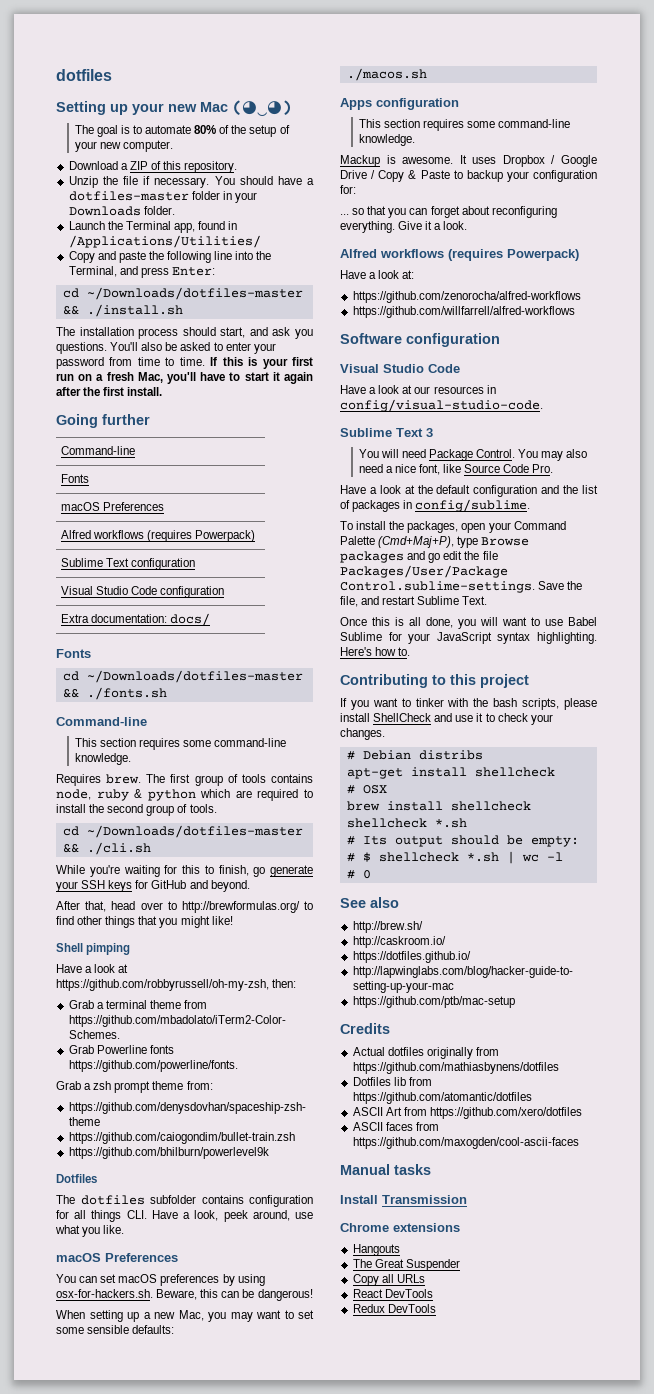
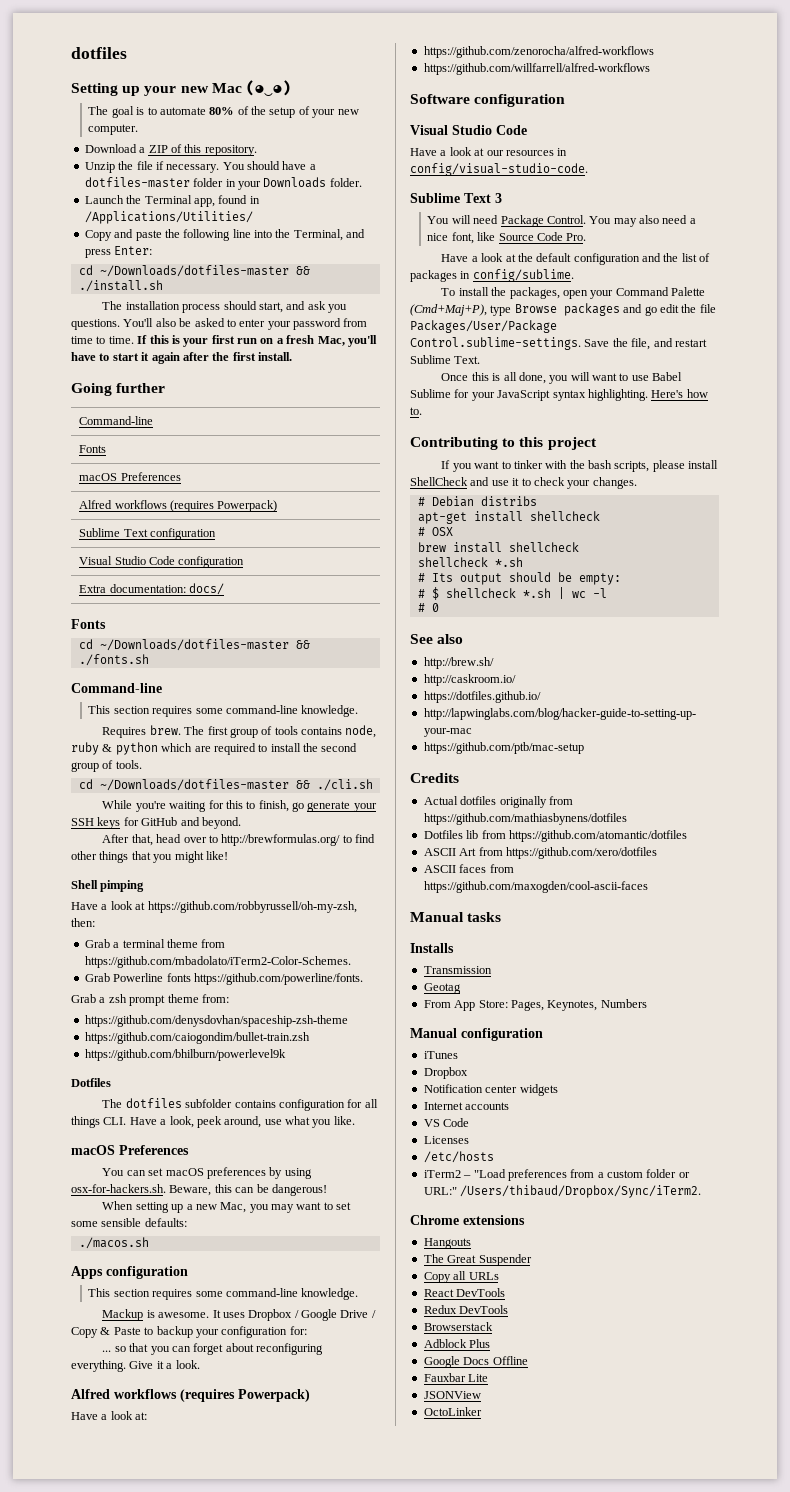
- Install Transmission
+ Installs
+ Transmission
+ Geotag
+ From App Store: Pages, Keynotes, Numbers
+ Manual configuration
+ iTunes
+ Dropbox
+ Notification center widgets
+ Internet accounts
+ VS Code
+ Licenses
+ /etc/hosts
+ iTerm2 – "Load preferences from a custom folder or URL:" /Users/thibaud/Dropbox/Sync/iTerm2.
+ Browserstack
+ Adblock Plus
+ Google Docs Offline
+ Fauxbar Lite
+ JSONView
+ OctoLinker

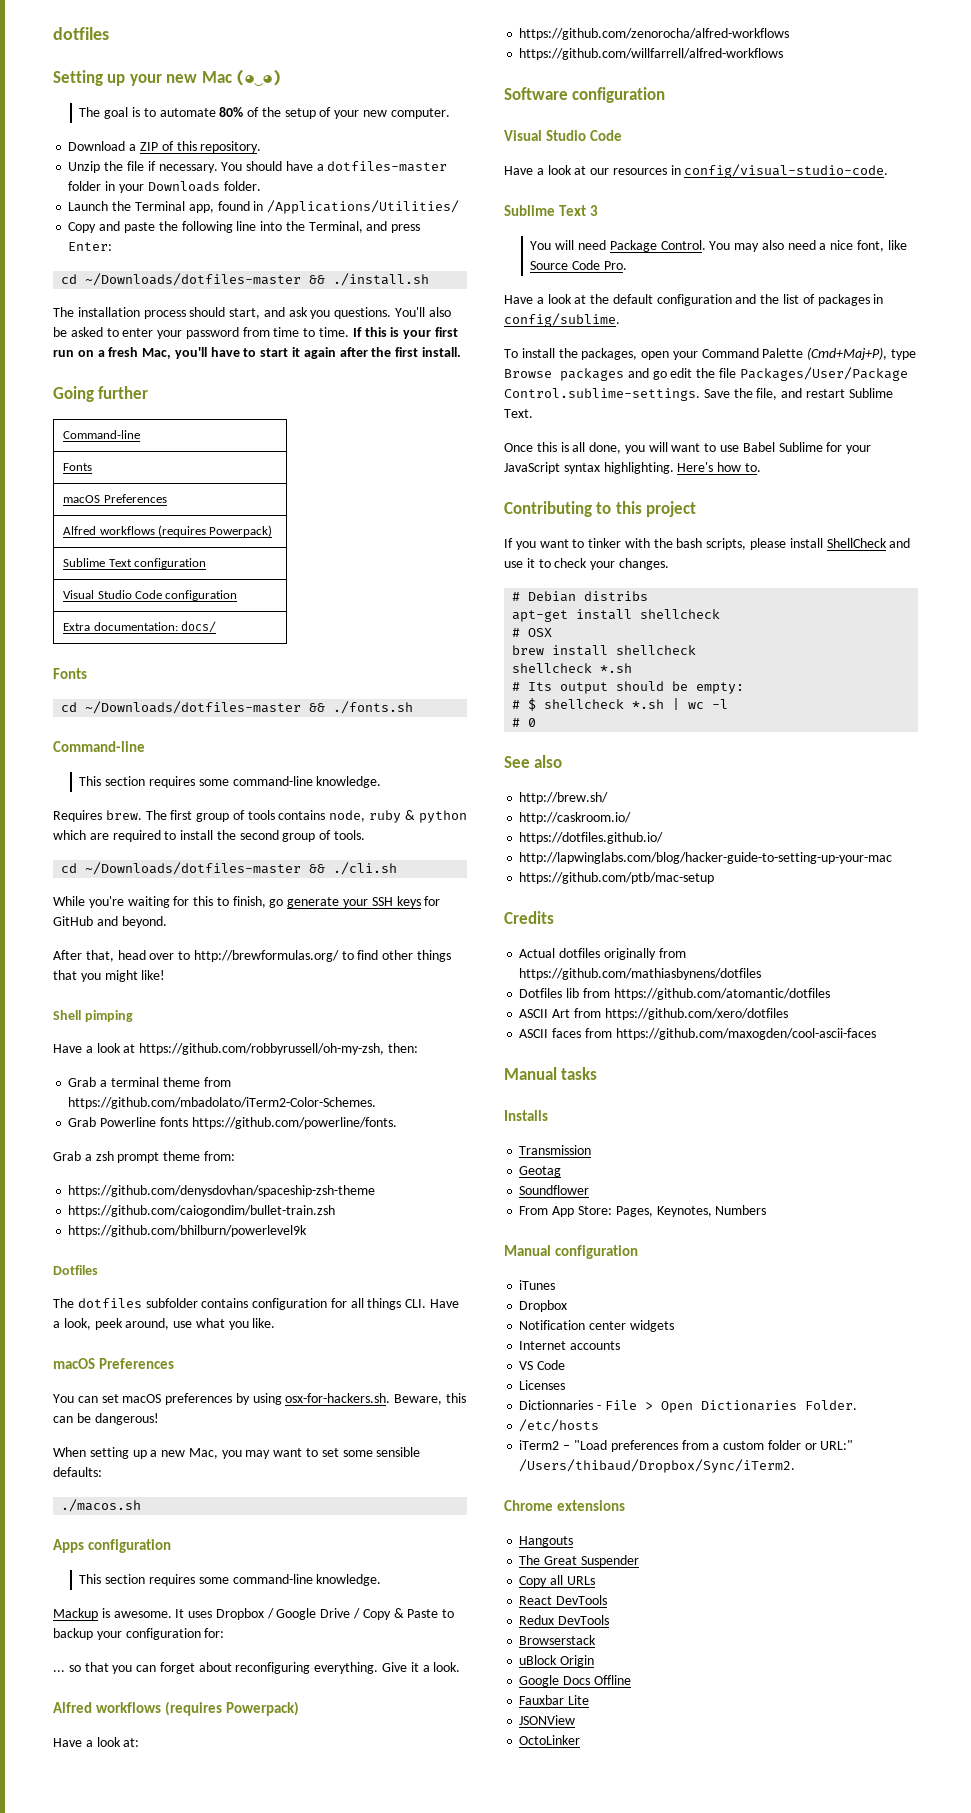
+ Soundflower
+ Dictionnaries - File > Open Dictionaries Folder.
- Adblock Plus
+ uBlock Origin

